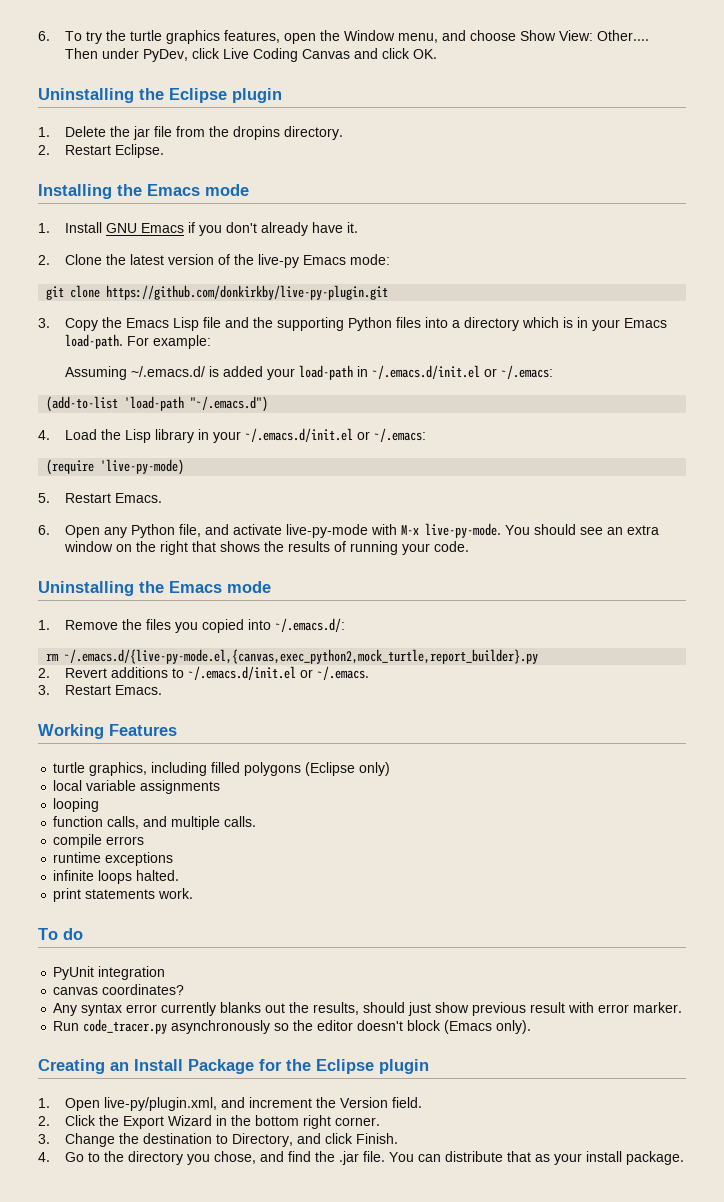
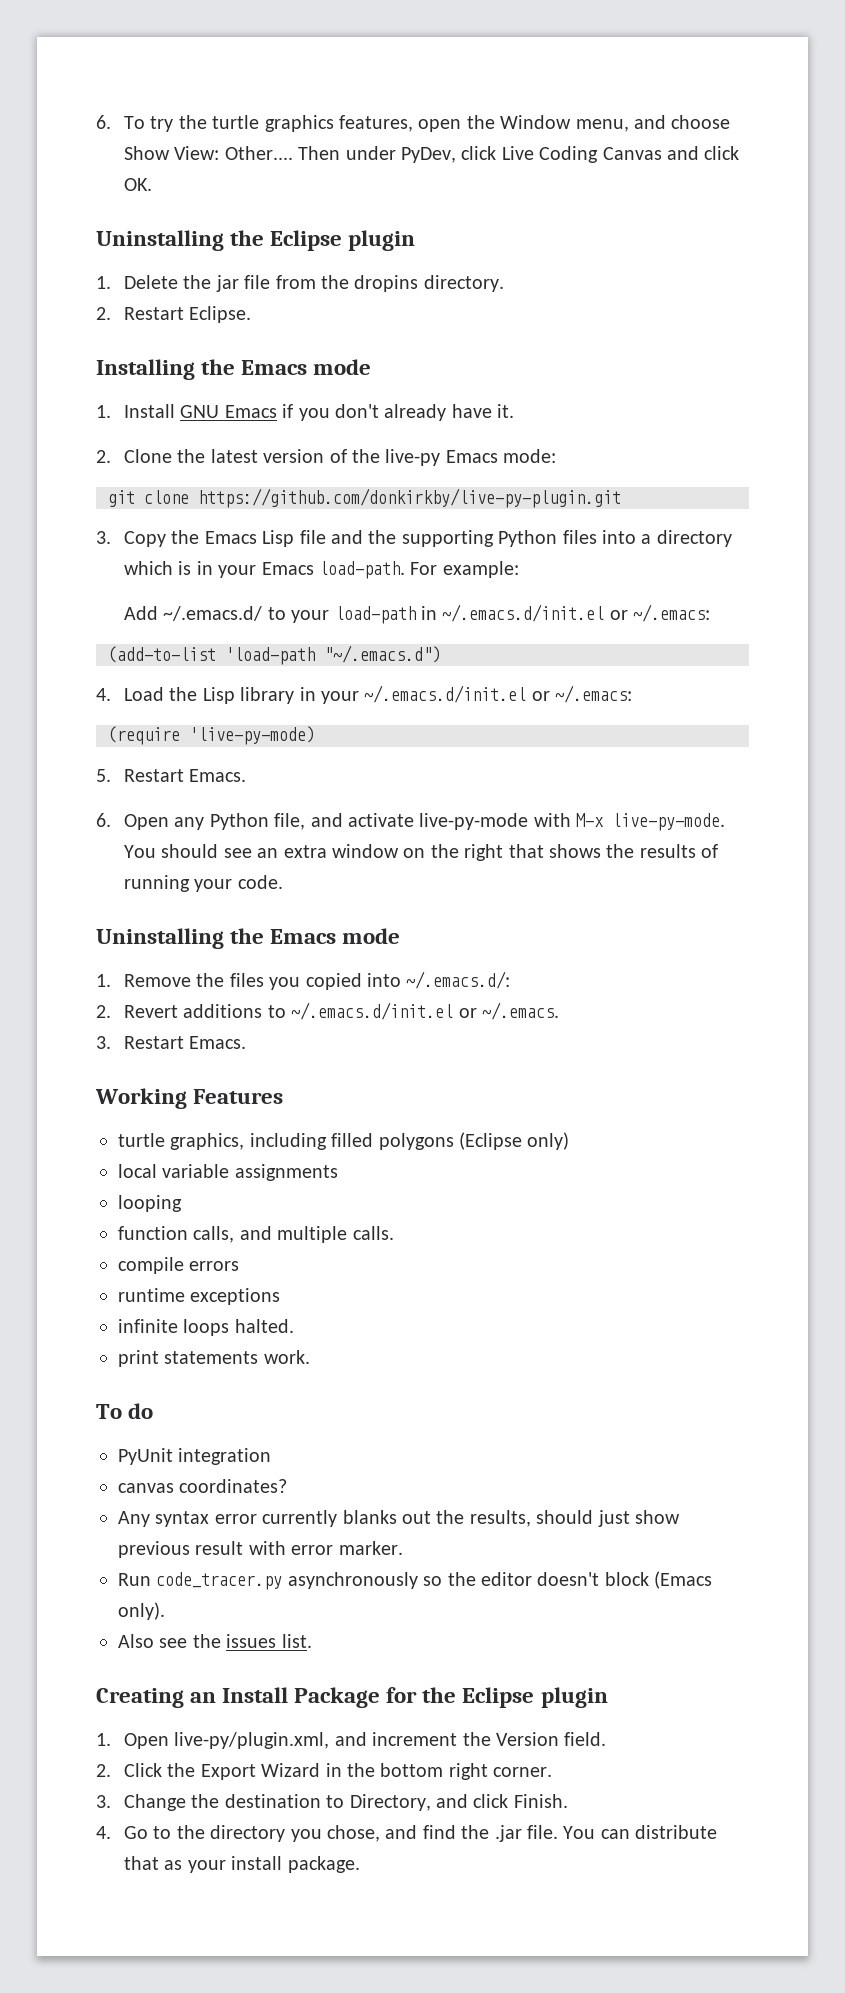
- Assuming ~/.emacs.d/ is added your load-path in ~/.emacs.d/init.el or ~/.emacs:
+ Add ~/.emacs.d/ to your load-path in ~/.emacs.d/init.el or ~/.emacs:
- rm ~/.emacs.d/{live-py-mode.el,{canvas,exec_python2,mock_turtle,report_builder}.py
+ Also see the issues list.

